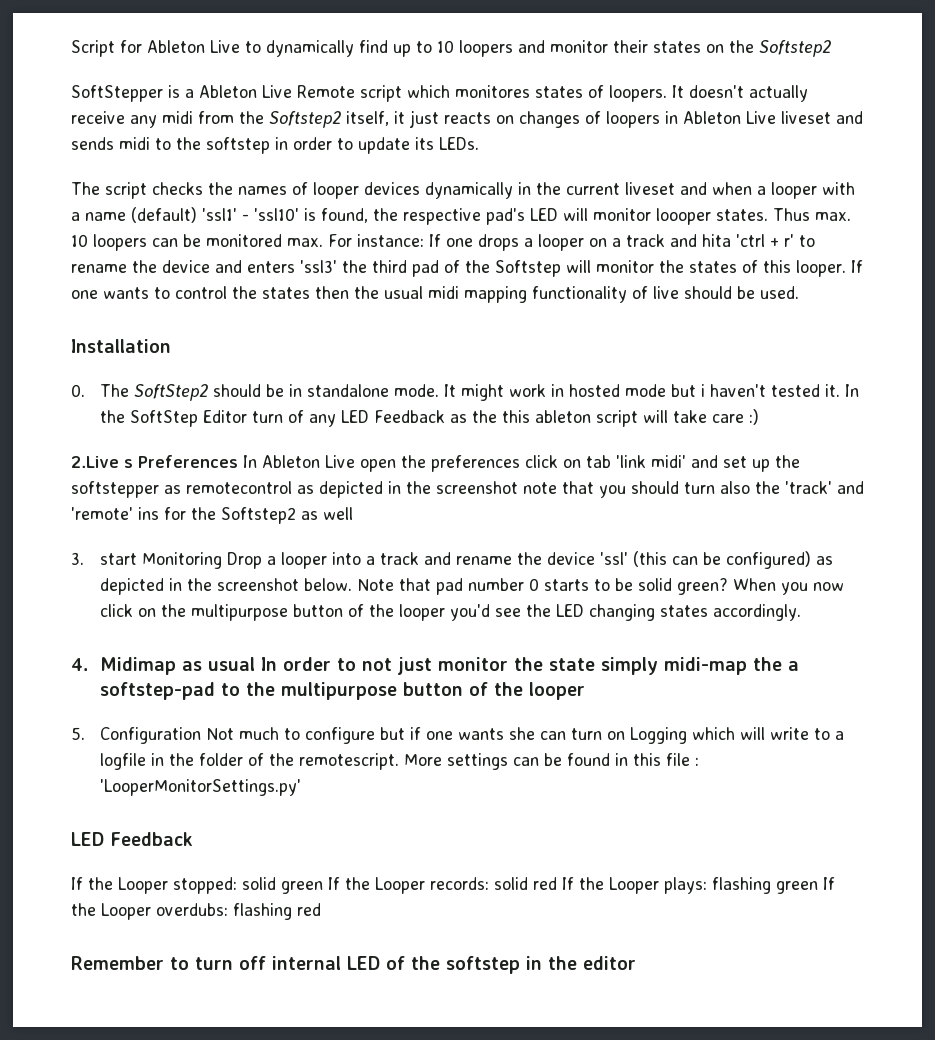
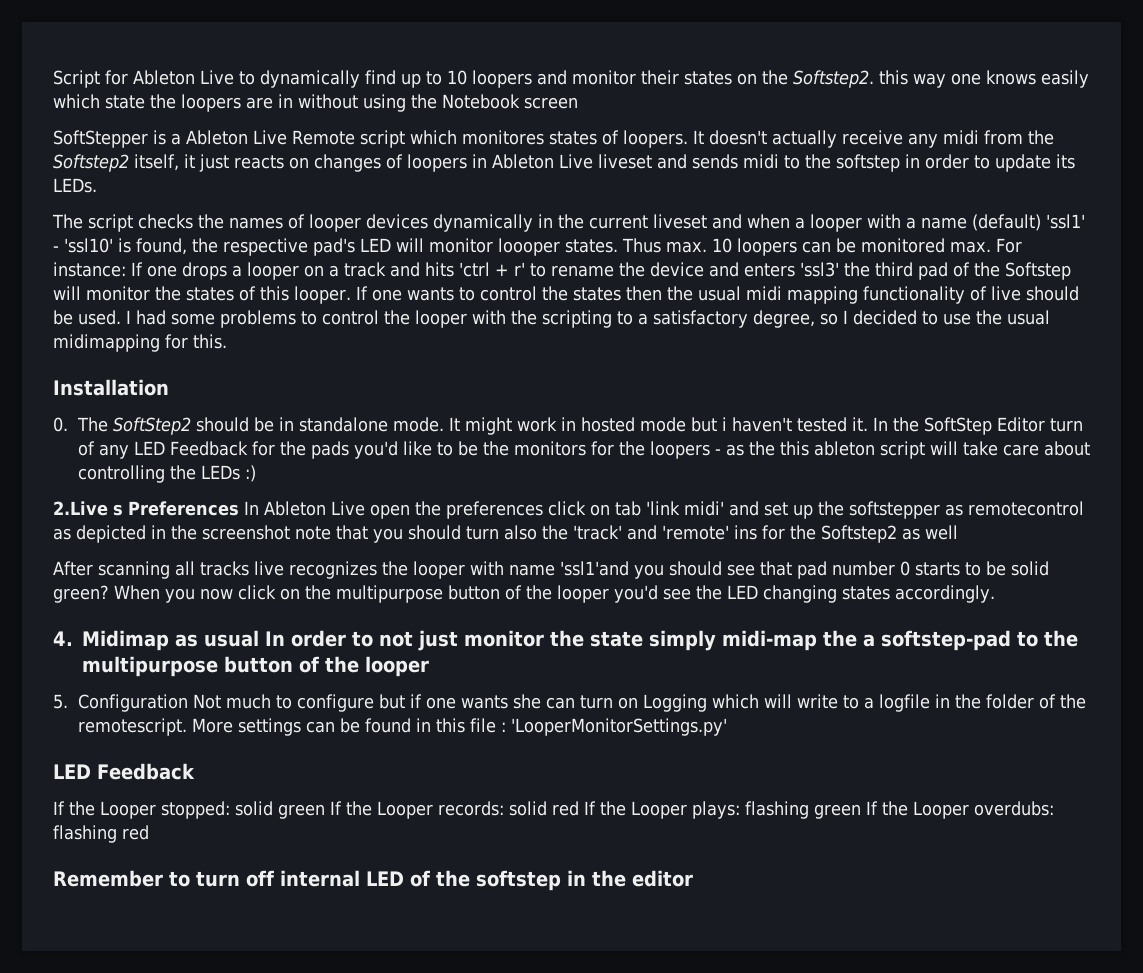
- Script for Ableton Live to dynamically find up to 10 loopers and monitor their states on the Softstep2
+ Script for Ableton Live to dynamically find up to 10 loopers and monitor their states on the Softstep2. this way one knows easily which state the loopers are in without using the Notebook screen
- Thus max. 10 loopers can be monitored max. For instance: If one drops a looper on a track and hita 'ctrl + r' to rename the device and enters 'ssl3' the third pad of the Softstep will monitor the states of this looper.
+ Thus max. 10 loopers can be monitored max. For instance: If one drops a looper on a track and hits 'ctrl + r' to rename the device and enters 'ssl3' the third pad of the Softstep will monitor the states of this looper.
+ I had some problems to control the looper with the scripting to a satisfactory degree, so I decided to use the usual midimapping for this.
- In the SoftStep Editor turn of any LED Feedback as the this ableton script will take care :)
+ In the SoftStep Editor turn of any LED Feedback for the pads you'd like to be the monitors for the loopers - as the this ableton script will take care about controlling the LEDs :)
- 3. start Monitoring Drop a looper into a track and rename the device 'ssl' (this can be configured) as depicted in the screenshot below. Note that pad number 0 starts to be solid green?
+ After scanning all tracks live recognizes the looper with name 'ssl1'and you should see that pad number 0 starts to be solid green?

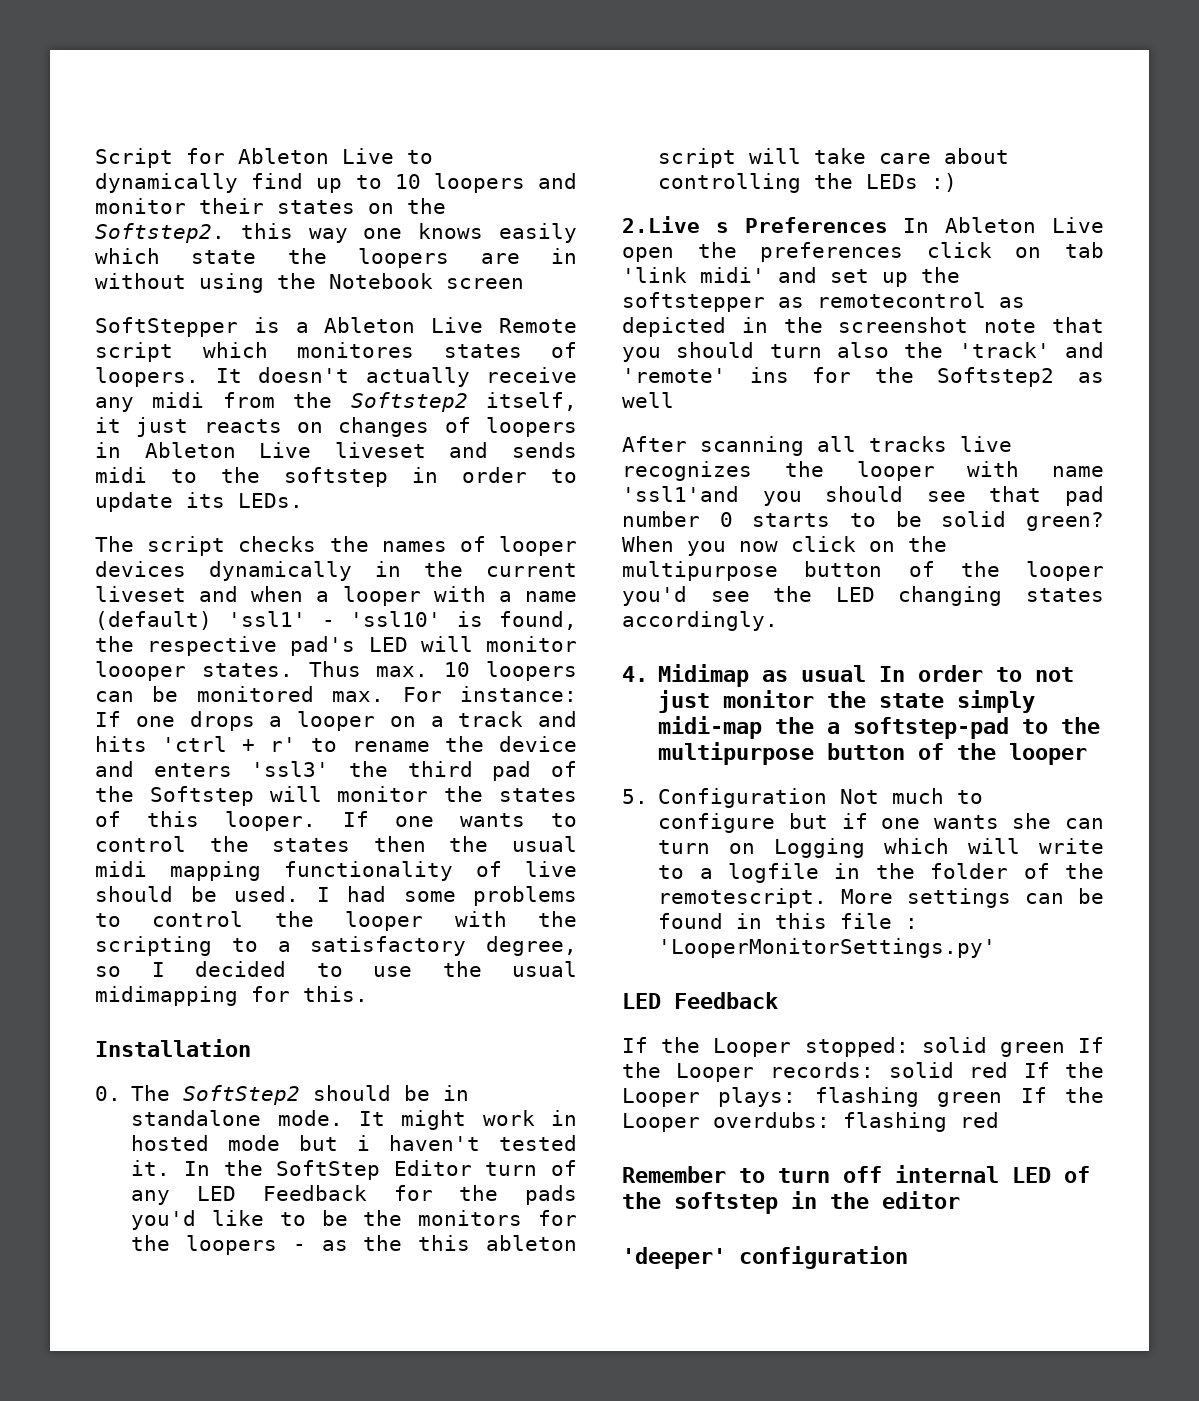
+ 'deeper' configuration

